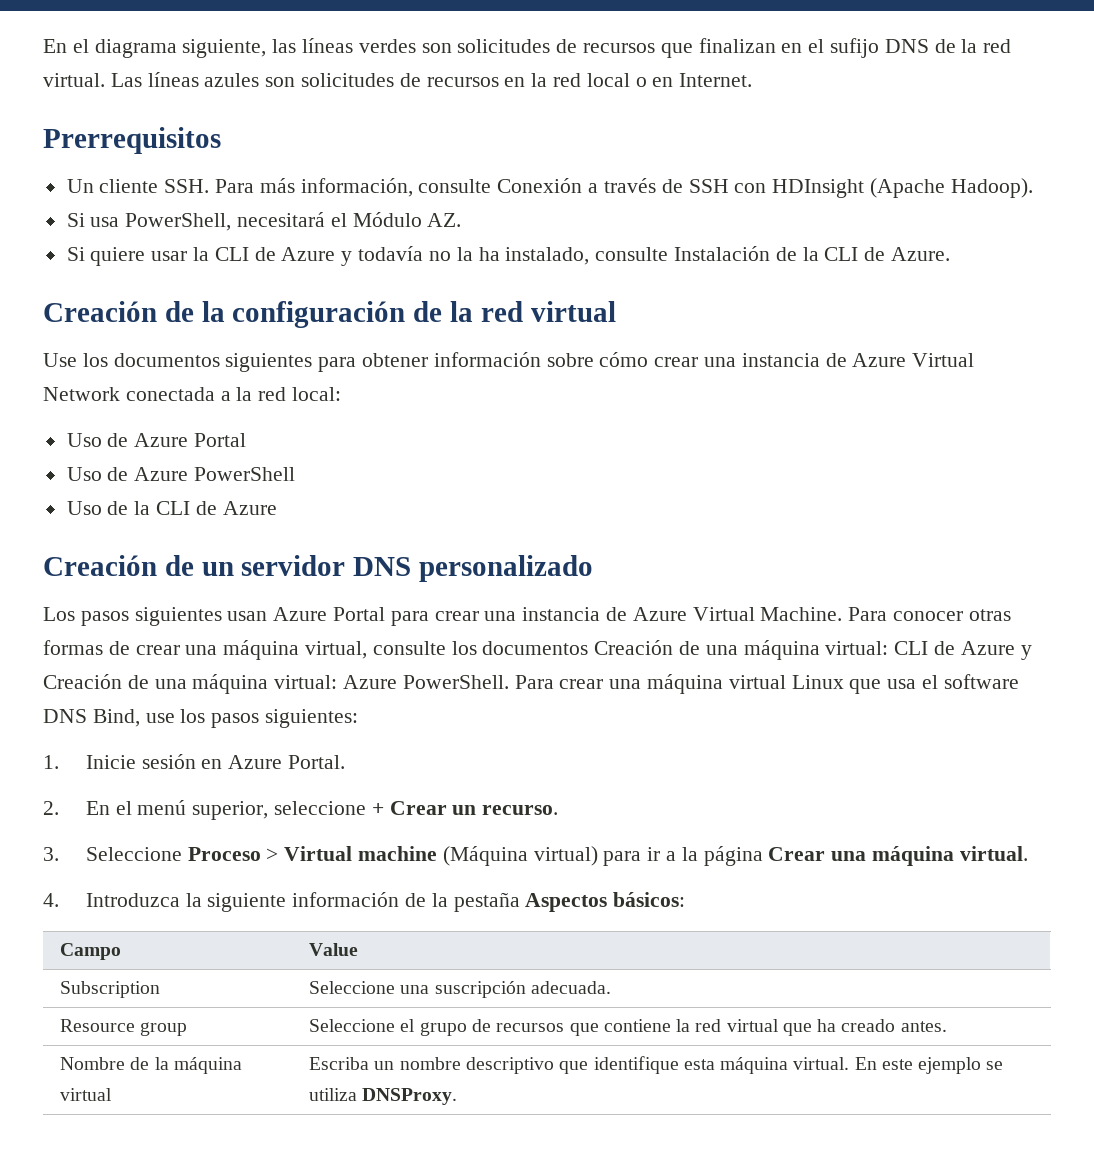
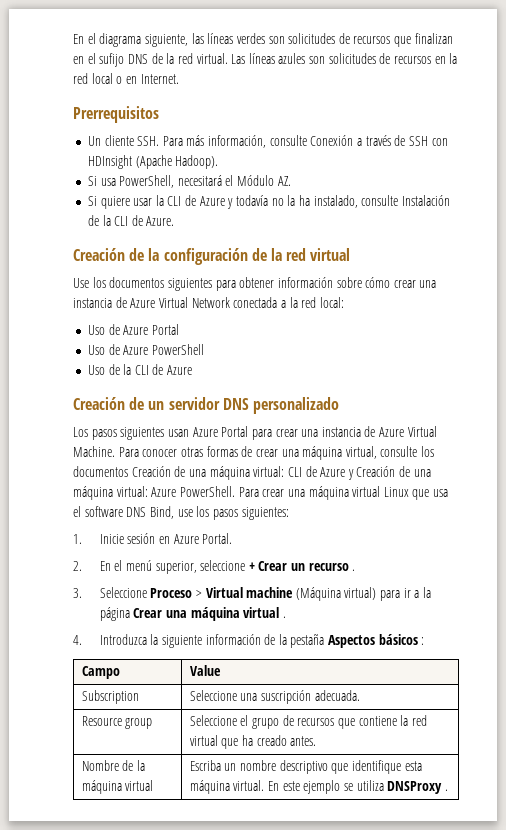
- 2. En el menú superior, seleccione + Crear un recurso.
+ 2. En el menú superior, seleccione + Crear un recurso .
- 3. Seleccione Proceso > Virtual machine (Máquina virtual) para ir a la página Crear una máquina virtual.
+ 3. Seleccione Proceso > Virtual machine (Máquina virtual) para ir a la página Crear una máquina virtual .
- 4. Introduzca la siguiente información de la pestaña Aspectos básicos:
+ 4. Introduzca la siguiente información de la pestaña Aspectos básicos :
- Nombre de la máquina virtual | Escriba un nombre descriptivo que identifique esta máquina virtual. En este ejemplo se utiliza DNSProxy.
+ Nombre de la máquina virtual | Escriba un nombre descriptivo que identifique esta máquina virtual. En este ejemplo se utiliza DNSProxy .

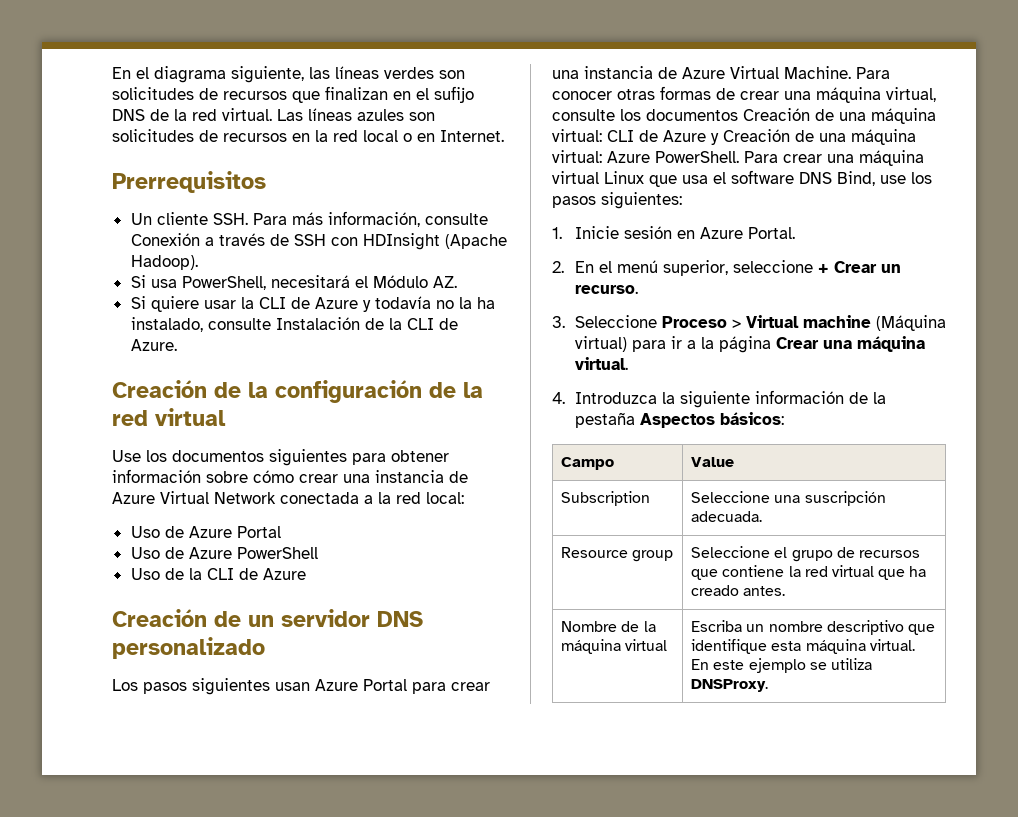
- 2. En el menú superior, seleccione + Crear un recurso .
+ 2. En el menú superior, seleccione + Crear un recurso.
- 3. Seleccione Proceso > Virtual machine (Máquina virtual) para ir a la página Crear una máquina virtual .
+ 3. Seleccione Proceso > Virtual machine (Máquina virtual) para ir a la página Crear una máquina virtual.
- 4. Introduzca la siguiente información de la pestaña Aspectos básicos :
+ 4. Introduzca la siguiente información de la pestaña Aspectos básicos:
- Nombre de la máquina virtual | Escriba un nombre descriptivo que identifique esta máquina virtual. En este ejemplo se utiliza DNSProxy .
+ Nombre de la máquina virtual | Escriba un nombre descriptivo que identifique esta máquina virtual. En este ejemplo se utiliza DNSProxy.

